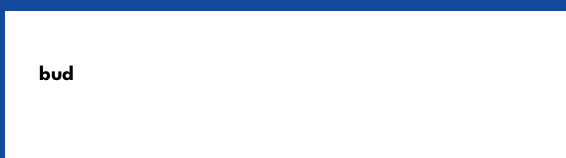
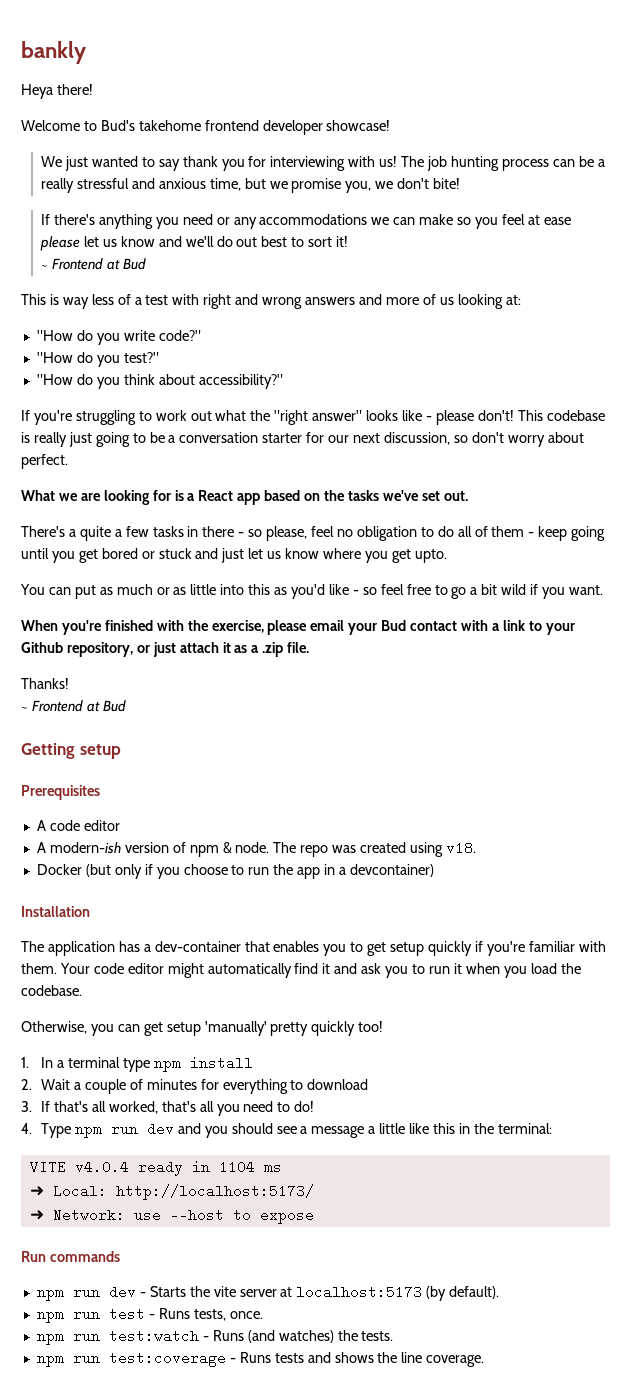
- bud
+ bankly
+ Heya there!
+ Welcome to Bud's takehome frontend developer showcase!
+ We just wanted to say thank you for interviewing with us! The job hunting process can be a really stressful and anxious time, but we promise you, we don't bite!
+ If there's anything you need or any accommodations we can make so you feel at ease please let us know and we'll do out best to sort it!
+ ~ Frontend at Bud
+ This is way less of a test with right and wrong answers and more of us looking at:
+ "How do you write code?"
+ "How do you test?"
+ "How do you think about accessibility?"
+ If you're struggling to work out what the "right answer" looks like - please don't! This codebase is really just going to be a conversation starter for our next discussion, so don't worry about perfect.
+ What we are looking for is a React app based on the tasks we've set out.
+ There's a quite a few tasks in there - so please, feel no obligation to do all of them - keep going until you get bored or stuck and just let us know where you get upto.
+ You can put as much or as little into this as you'd like - so feel free to go a bit wild if you want.
+ When you're finished with the exercise, please email your Bud contact with a link to your Github repository, or just attach it as a .zip file.
+ Thanks!
+ ~ Frontend at Bud
+ Getting setup
+ Prerequisites
+ A code editor
+ A modern-ish version of npm & node. The repo was created using v18.
+ Docker (but only if you choose to run the app in a devcontainer)
+ Installation
+ The application has a dev-container that enables you to get setup quickly if you're familiar with them. Your code editor might automatically find it and ask you to run it when you load the codebase.
+ Otherwise, you can get setup 'manually' pretty quickly too!
+ 1. In a terminal type npm install
+ 2. Wait a couple of minutes for everything to download
+ 3. If that's all worked, that's all you need to do!
+ 4. Type npm run dev and you should see a message a little like this in the terminal:
+ VITE v4.0.4 ready in 1104 ms
+ ➜ Local: http://localhost:5173/
+ ➜ Network: use --host to expose
+ Run commands
+ npm run dev - Starts the vite server at localhost:5173 (by default).
+ npm run test - Runs tests, once.
+ npm run test:watch - Runs (and watches) the tests.
+ npm run test:coverage - Runs tests and shows the line coverage.

